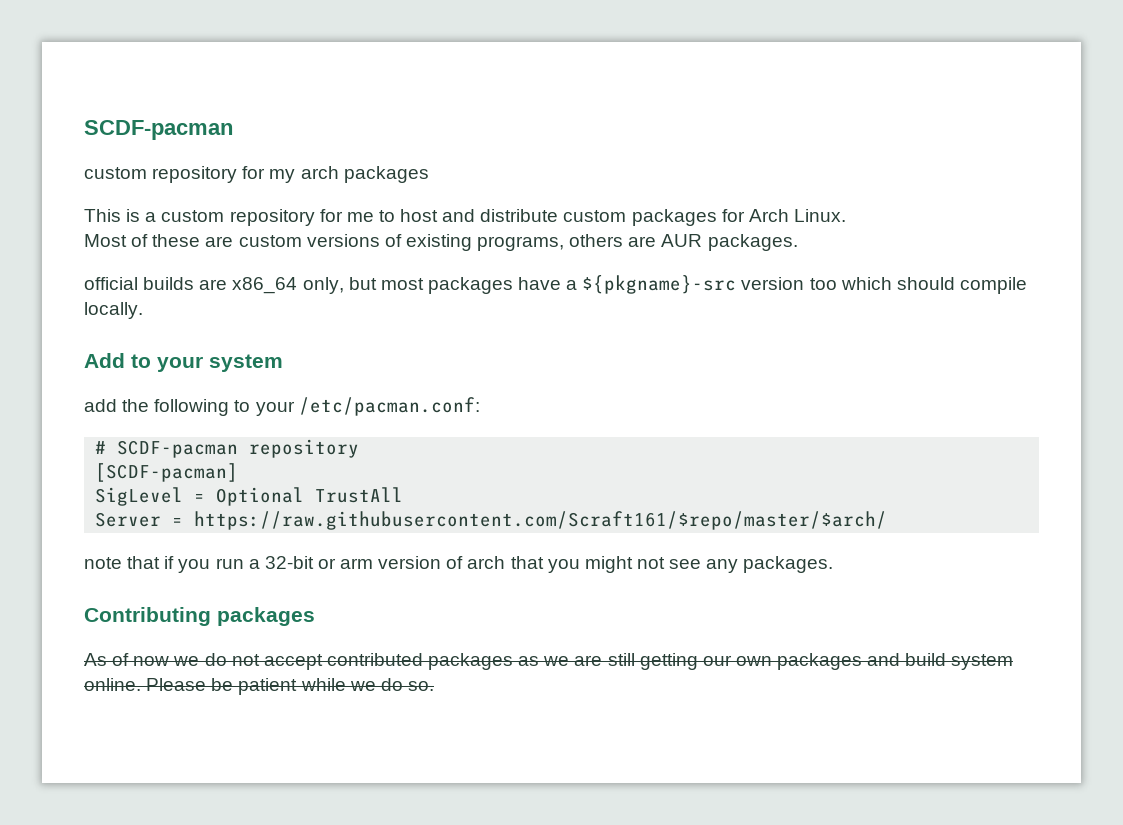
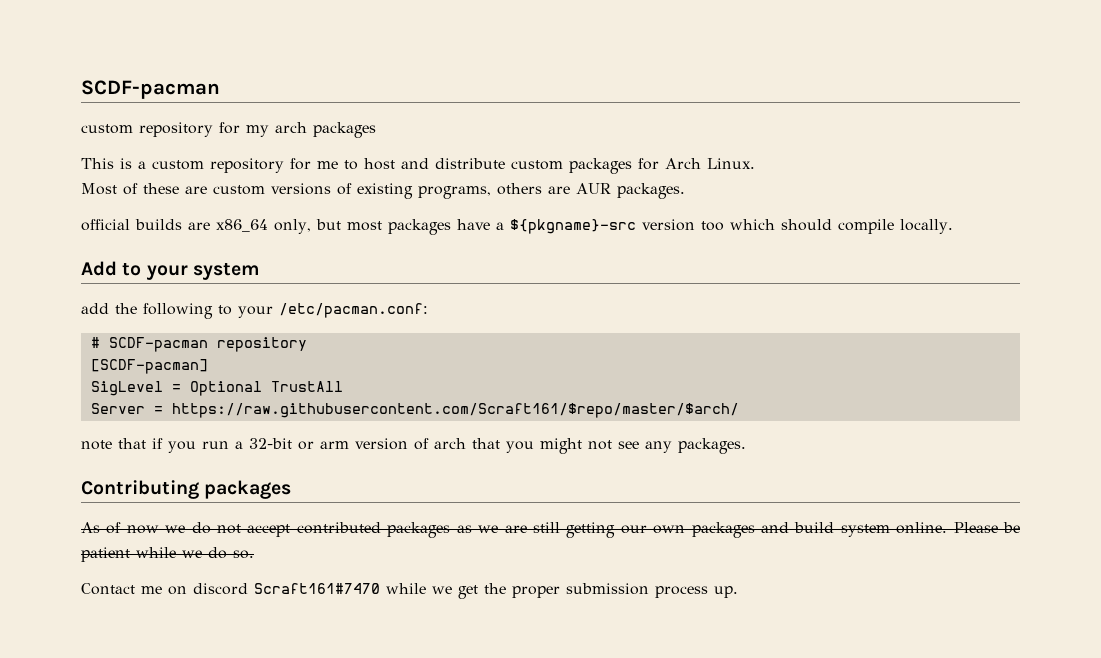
+ Contact me on discord Scraft161#7470 while we get the proper submission process up.

